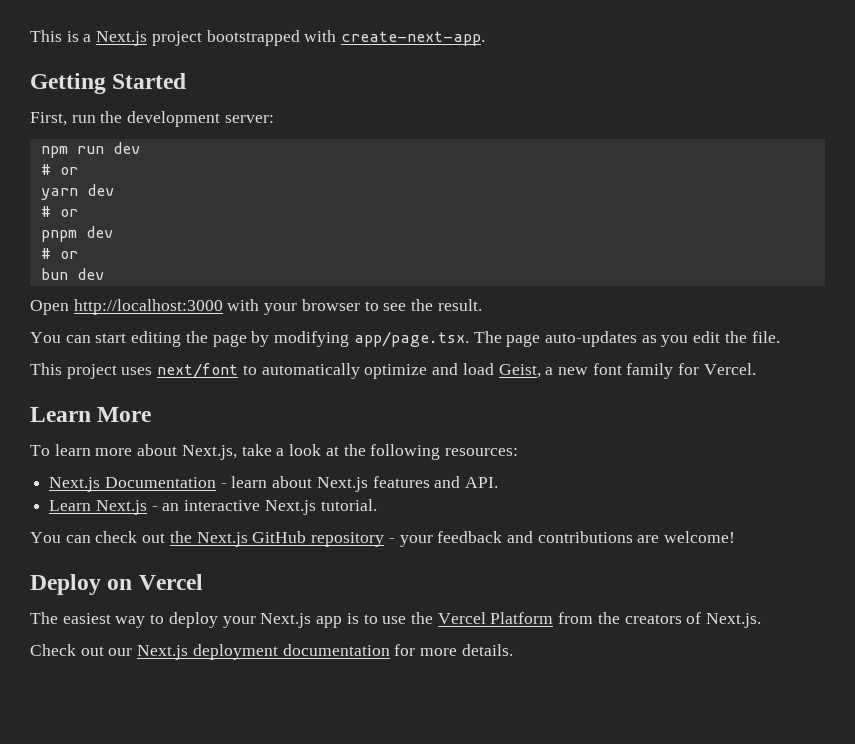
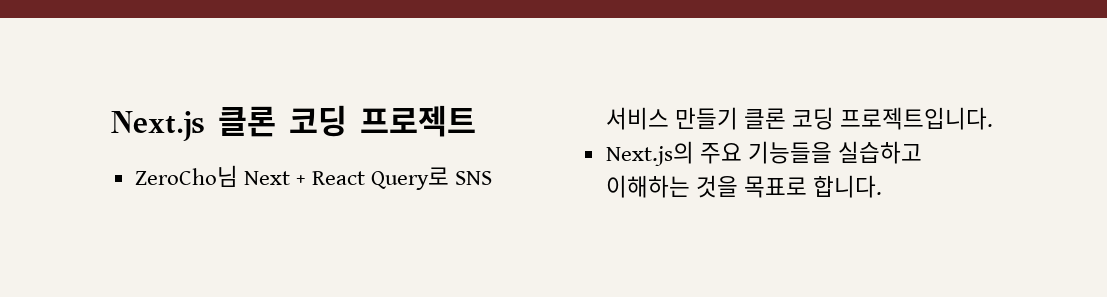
- This is a Next.js project bootstrapped with create-next-app.
- Getting Started
- First, run the development server:
- npm run dev
- # or
- yarn dev
- # or
- pnpm dev
- # or
- bun dev
- Open http://localhost:3000 with your browser to see the result.
- You can start editing the page by modifying app/page.tsx. The page auto-updates as you edit the file.
- This project uses next/font to automatically optimize and load Geist, a new font family for Vercel.
- Learn More
- To learn more about Next.js, take a look at the following resources:
- Next.js Documentation - learn about Next.js features and API.
- Learn Next.js - an interactive Next.js tutorial.
- You can check out the Next.js GitHub repository - your feedback and contributions are welcome!
- Deploy on Vercel
- The easiest way to deploy your Next.js app is to use the Vercel Platform from the creators of Next.js.
- Check out our Next.js deployment documentation for more details.
+ Next.js 클론 코딩 프로젝트
+ ZeroCho님 Next + React Query로 SNS 서비스 만들기 클론 코딩 프로젝트입니다.
+ Next.js의 주요 기능들을 실습하고 이해하는 것을 목표로 합니다.

